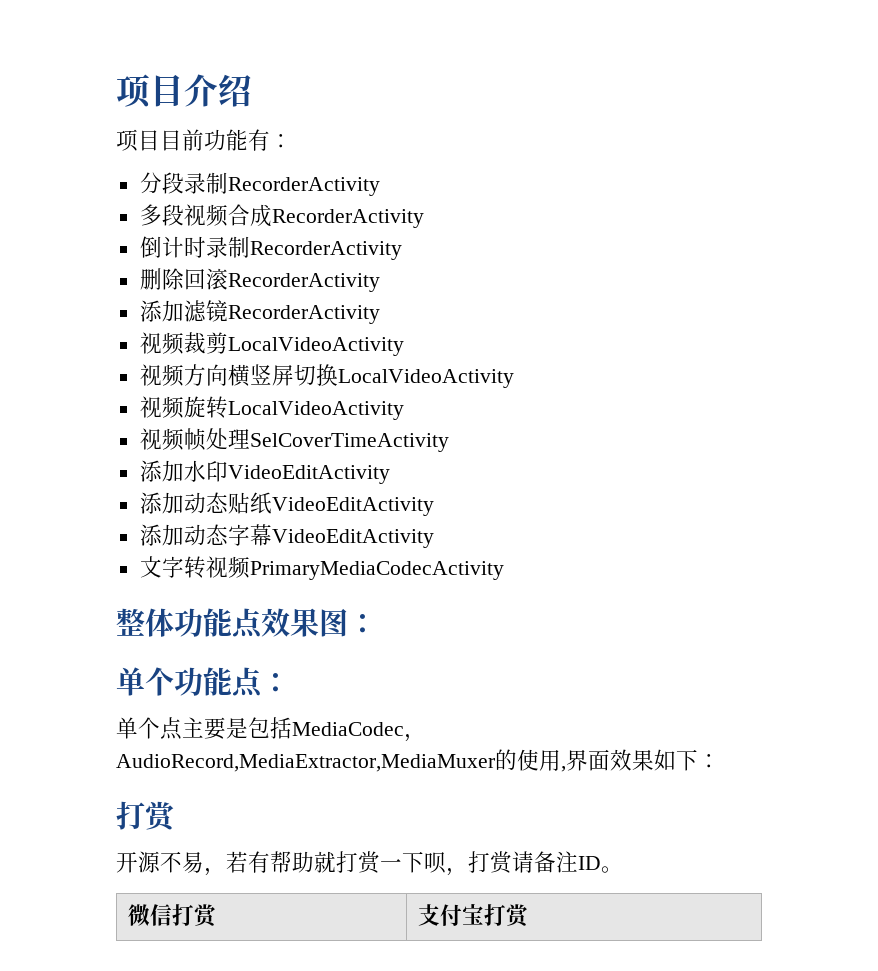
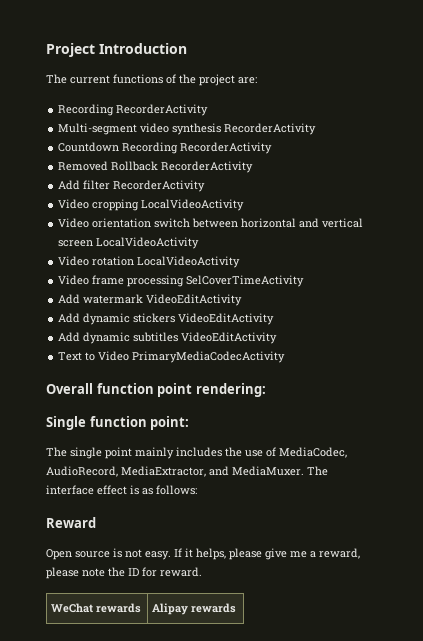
- 项目介绍
- 项目目前功能有：
- 分段录制RecorderActivity
- 多段视频合成RecorderActivity
- 倒计时录制RecorderActivity
- 删除回滚RecorderActivity
- 添加滤镜RecorderActivity
- 视频裁剪LocalVideoActivity
- 视频方向横竖屏切换LocalVideoActivity
- 视频旋转LocalVideoActivity
- 视频帧处理SelCoverTimeActivity
+ Project Introduction
+ The current functions of the project are:
+ Recording RecorderActivity
+ Multi-segment video synthesis RecorderActivity
+ Countdown Recording RecorderActivity
+ Removed Rollback RecorderActivity
+ Add filter RecorderActivity
+ Video cropping LocalVideoActivity
+ Video orientation switch between horizontal and vertical screen LocalVideoActivity
+ Video rotation LocalVideoActivity
+ Video frame processing SelCoverTimeActivity
- 添加水印VideoEditActivity
- 添加动态贴纸VideoEditActivity
- 添加动态字幕VideoEditActivity
- 文字转视频PrimaryMediaCodecActivity
- 整体功能点效果图：
- 单个功能点：
- 单个点主要是包括MediaCodec，AudioRecord,MediaExtractor,MediaMuxer的使用,界面效果如下：
- 打赏
- 开源不易，若有帮助就打赏一下呗，打赏请备注ID。
- 微信打赏 | 支付宝打赏
+ Add watermark VideoEditActivity
+ Add dynamic stickers VideoEditActivity
+ Add dynamic subtitles VideoEditActivity
+ Text to Video PrimaryMediaCodecActivity
+ Overall function point rendering:
+ Single function point:
+ The single point mainly includes the use of MediaCodec, AudioRecord, MediaExtractor, and MediaMuxer. The interface effect is as follows:
+ Reward
+ Open source is not easy. If it helps, please give me a reward, please note the ID for reward.
+ WeChat rewards | Alipay rewards

